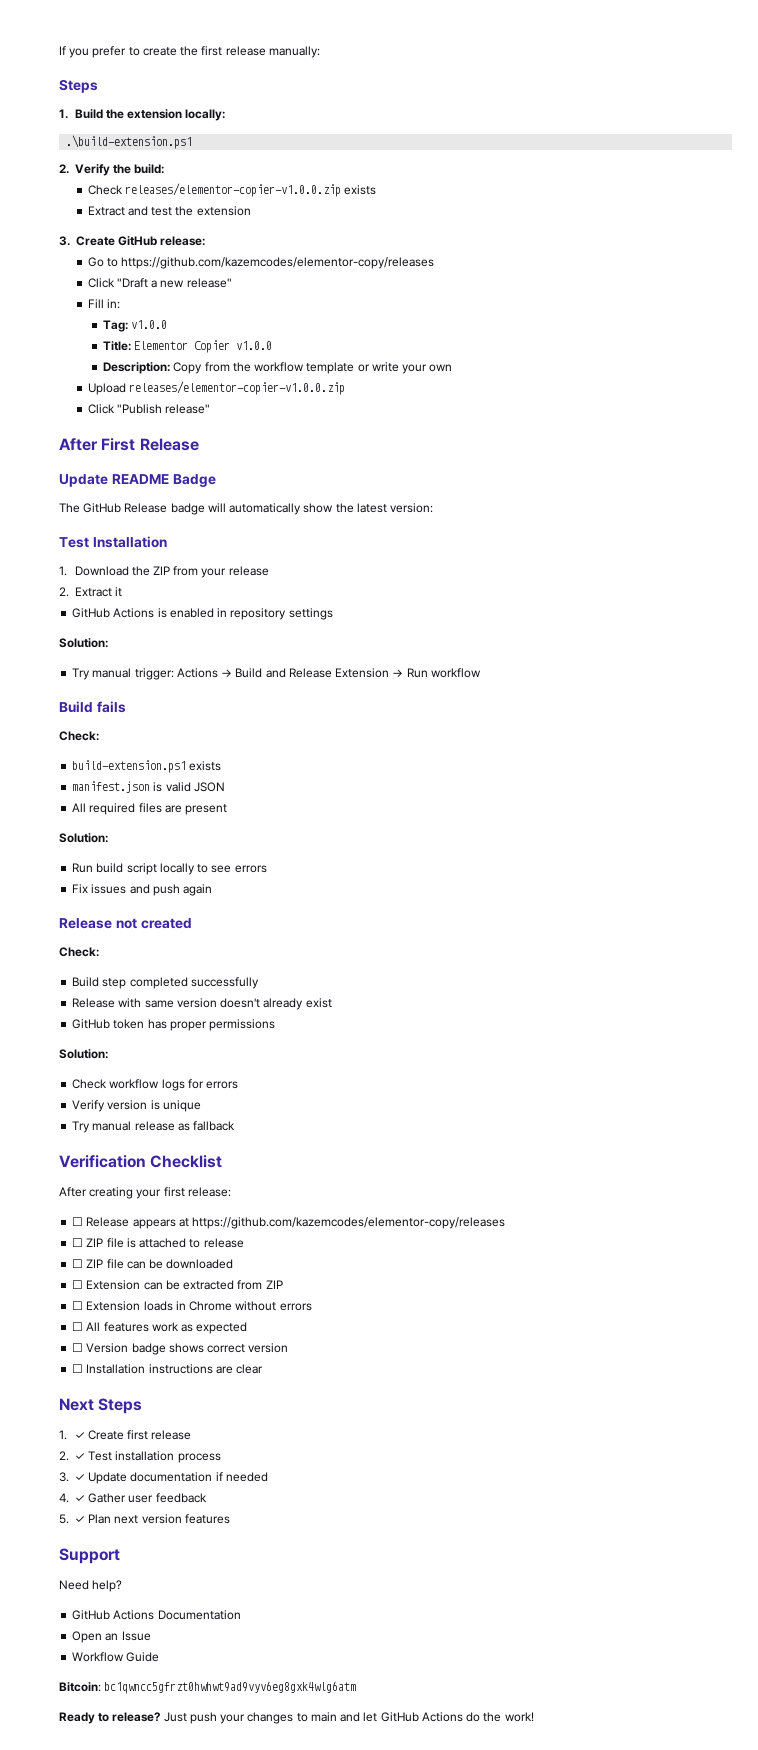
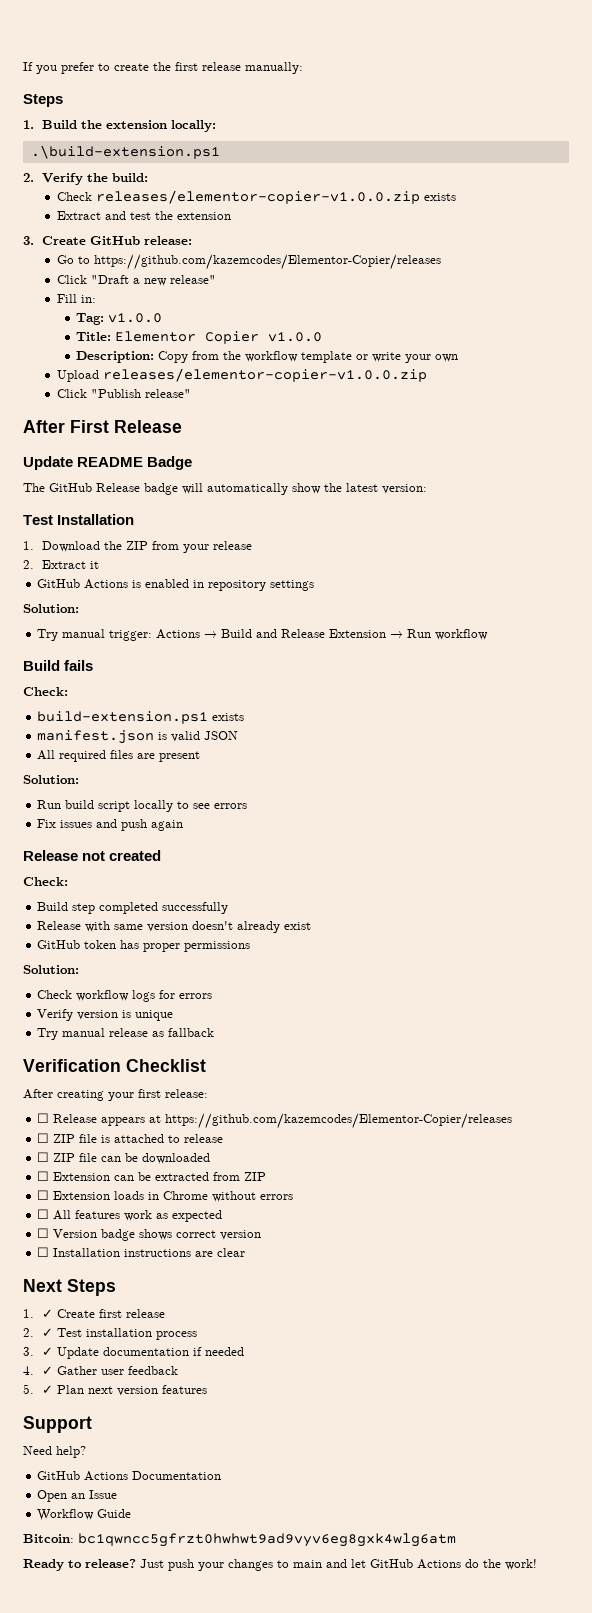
- Go to https://github.com/kazemcodes/elementor-copy/releases
+ Go to https://github.com/kazemcodes/Elementor-Copier/releases
- ☐ Release appears at https://github.com/kazemcodes/elementor-copy/releases
+ ☐ Release appears at https://github.com/kazemcodes/Elementor-Copier/releases

